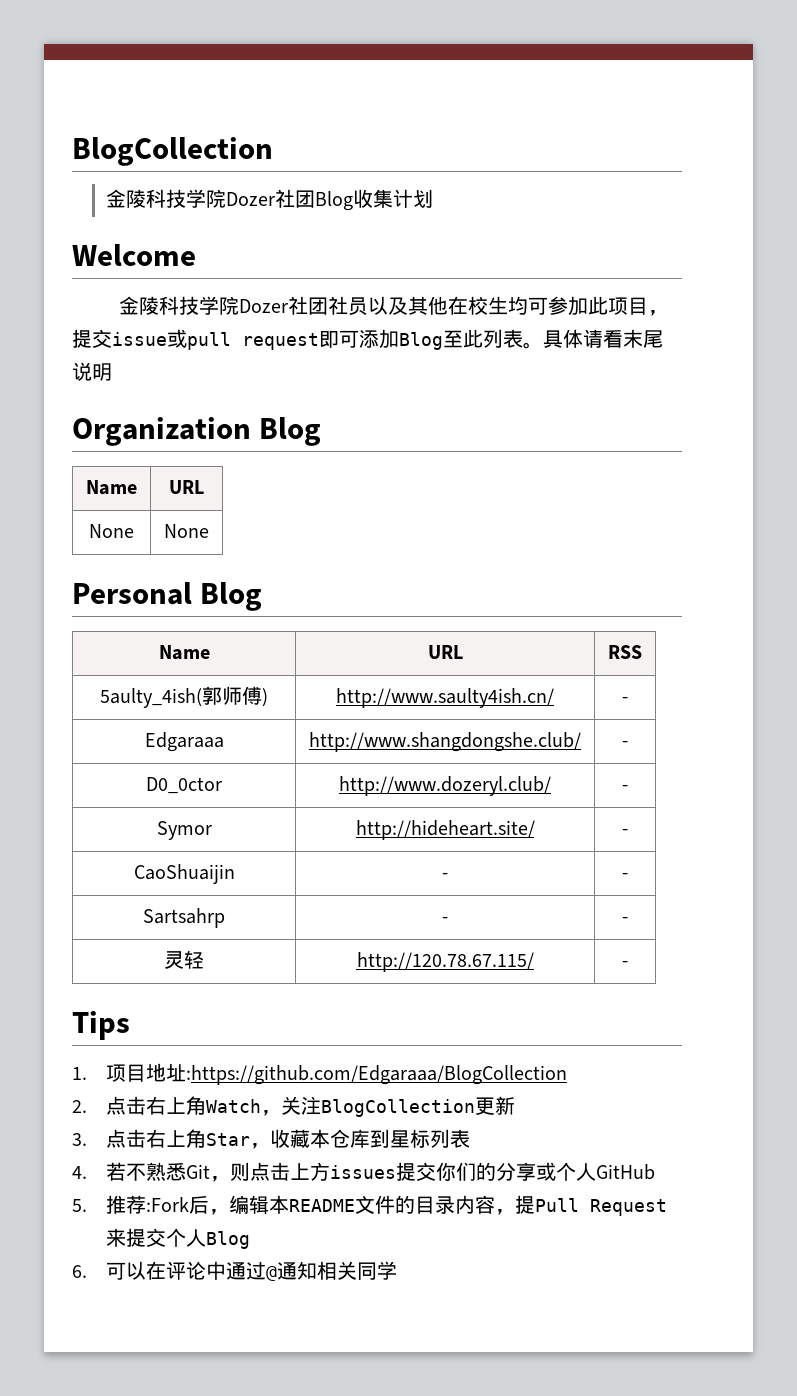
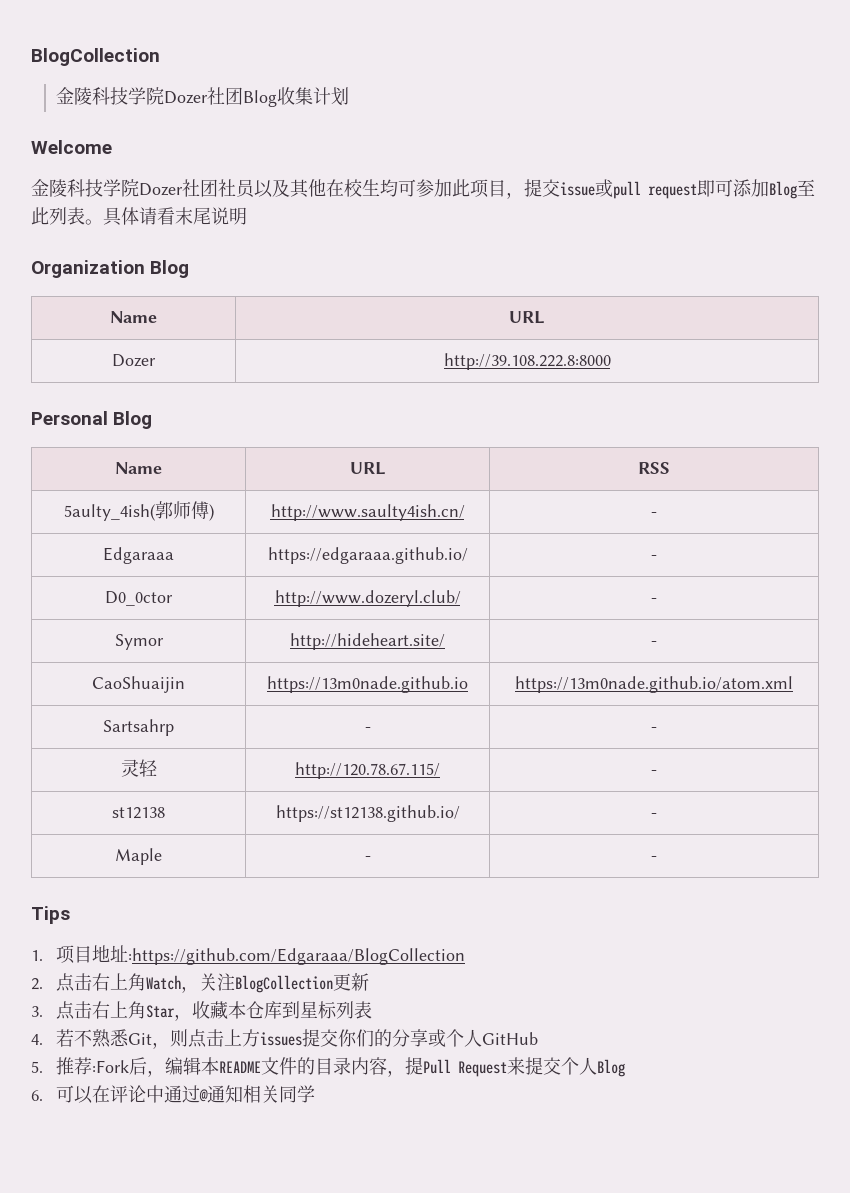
- None | None
+ Dozer | http://39.108.222.8:8000
- Edgaraaa | http://www.shangdongshe.club/ | -
+ Edgaraaa | https://edgaraaa.github.io/ | -
- CaoShuaijin | - | -
+ CaoShuaijin | https://13m0nade.github.io | https://13m0nade.github.io/atom.xml
+ st12138 | https://st12138.github.io/ | -
+ Maple | - | -

